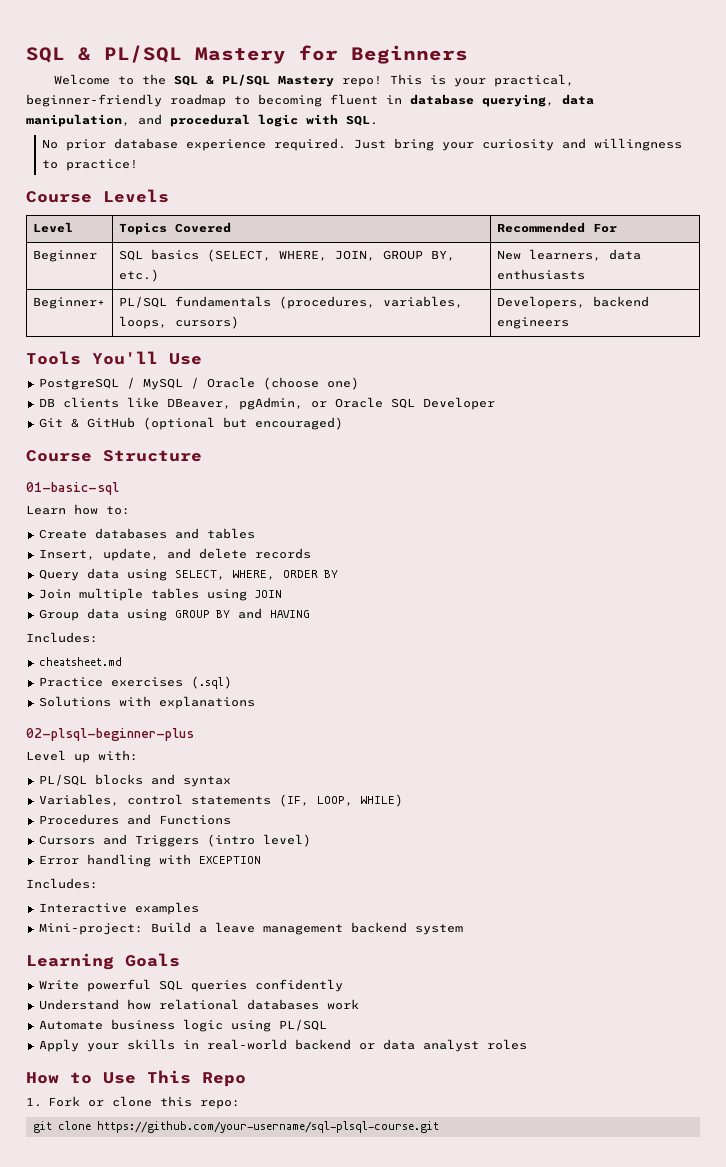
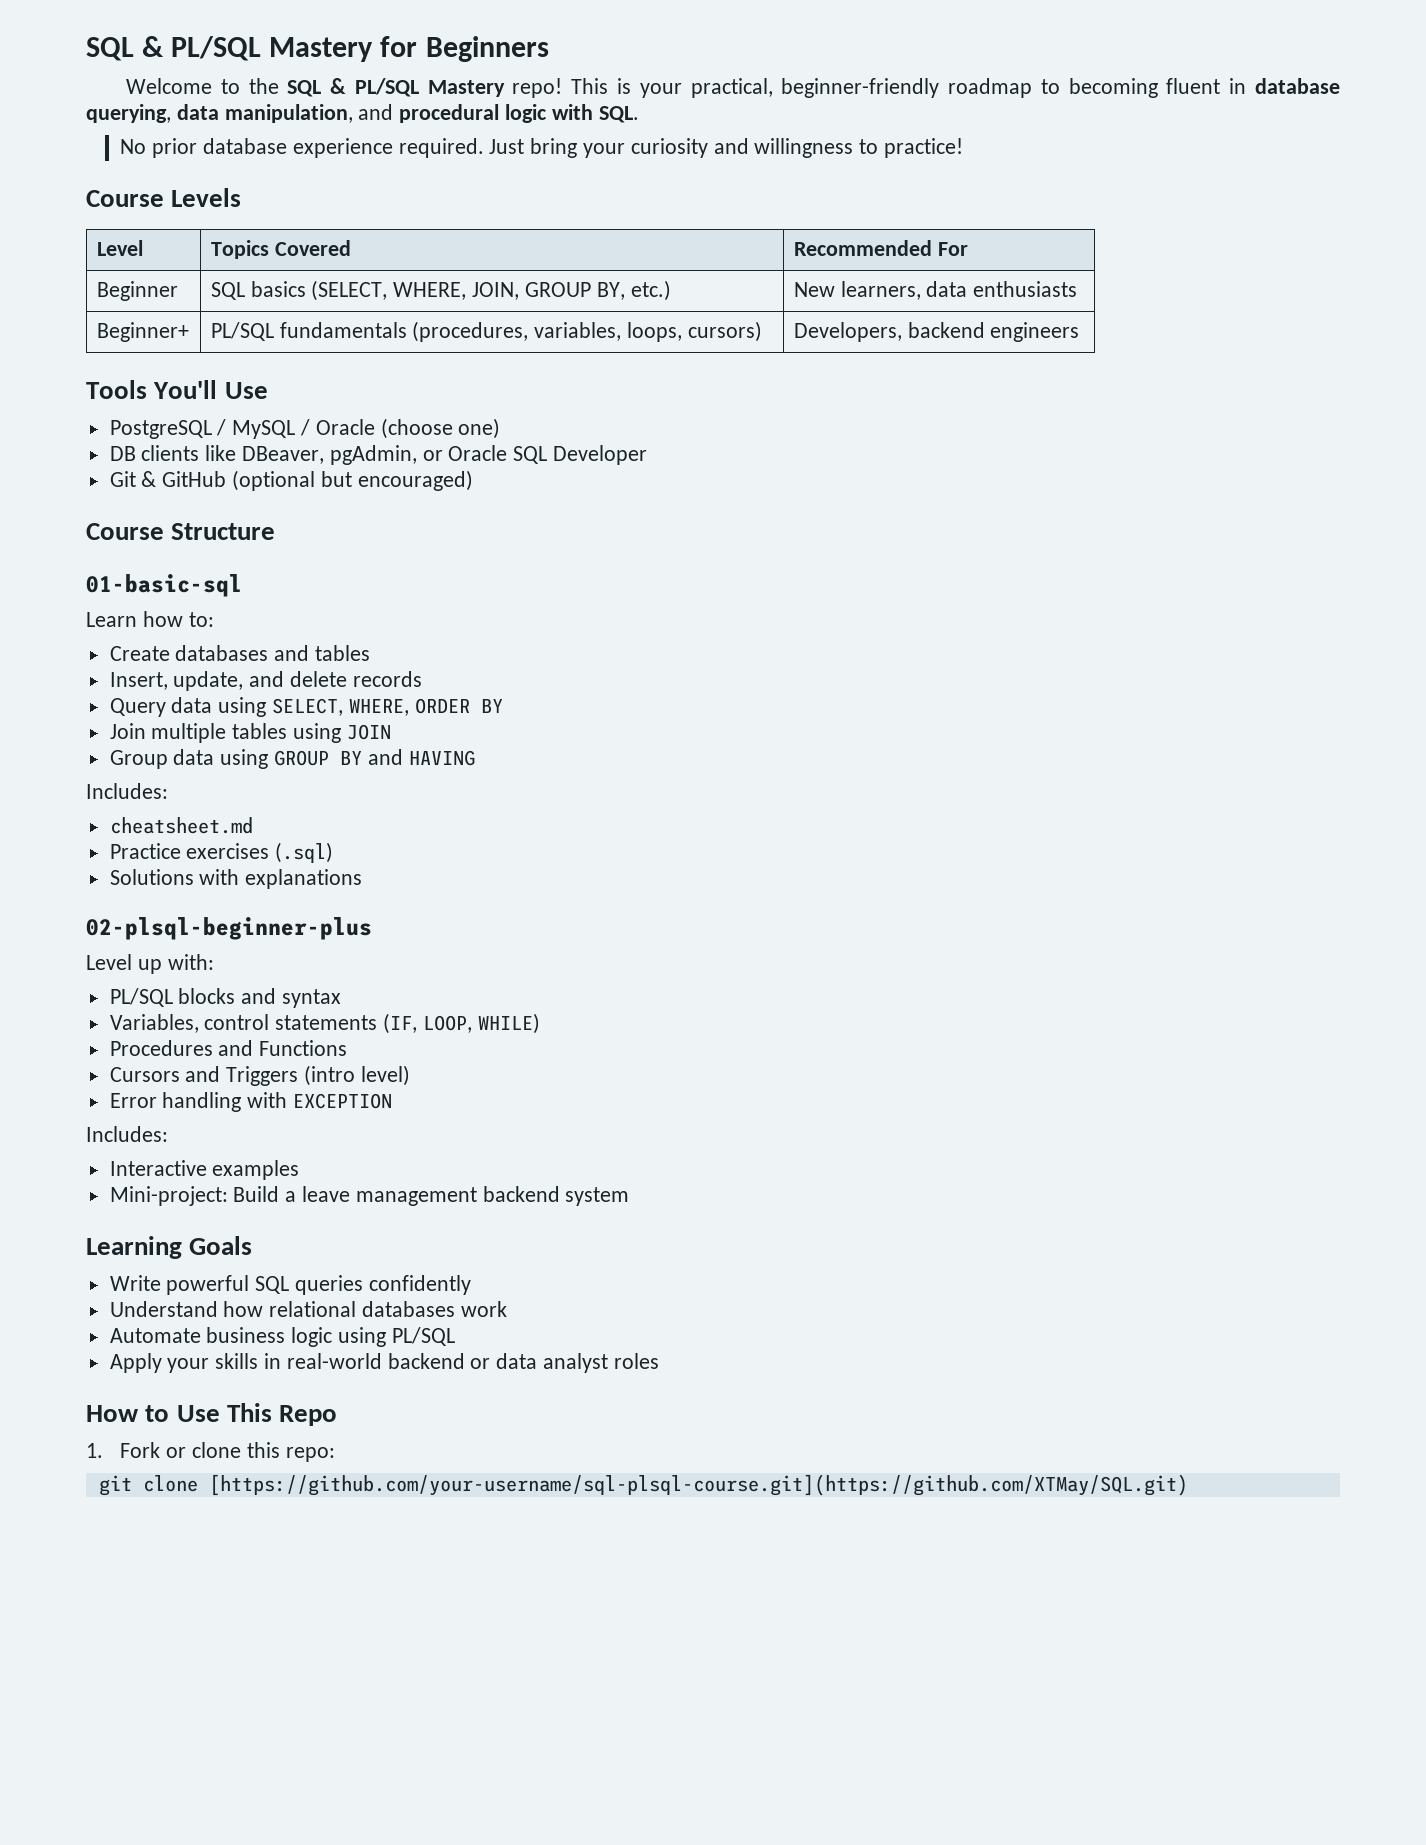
- git clone https://github.com/your-username/sql-plsql-course.git
+ git clone [https://github.com/your-username/sql-plsql-course.git](https://github.com/XTMay/SQL.git)

